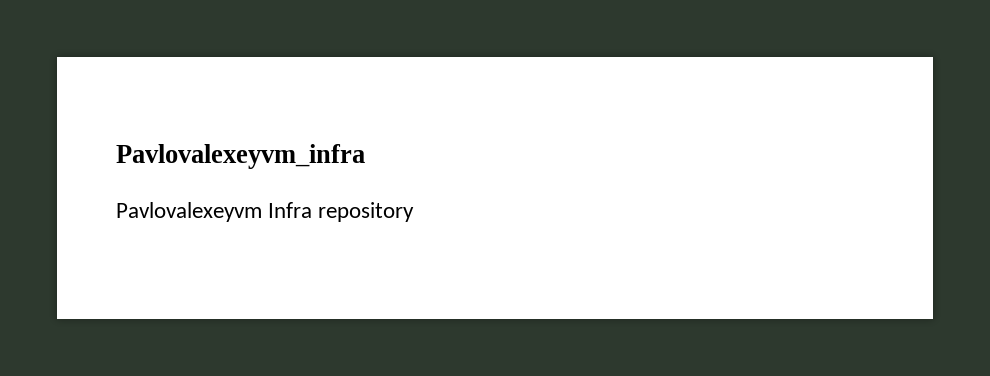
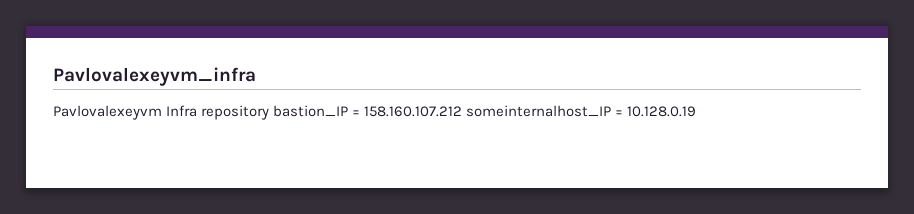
- Pavlovalexeyvm Infra repository
+ Pavlovalexeyvm Infra repository bastion_IP = 158.160.107.212 someinternalhost_IP = 10.128.0.19

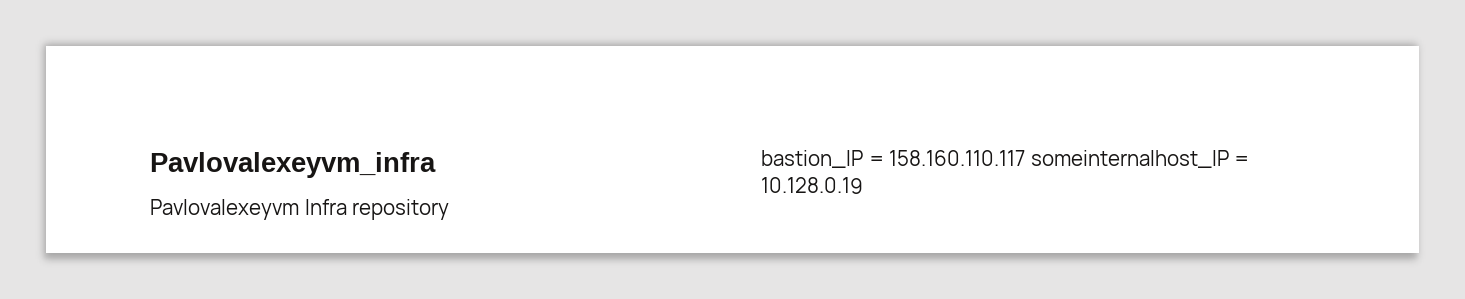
- Pavlovalexeyvm Infra repository bastion_IP = 158.160.107.212 someinternalhost_IP = 10.128.0.19
+ Pavlovalexeyvm Infra repository
+ bastion_IP = 158.160.110.117 someinternalhost_IP = 10.128.0.19

